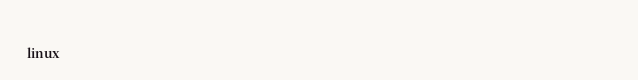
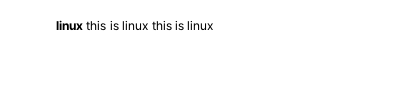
- linux
+ linux this is linux this is linux

